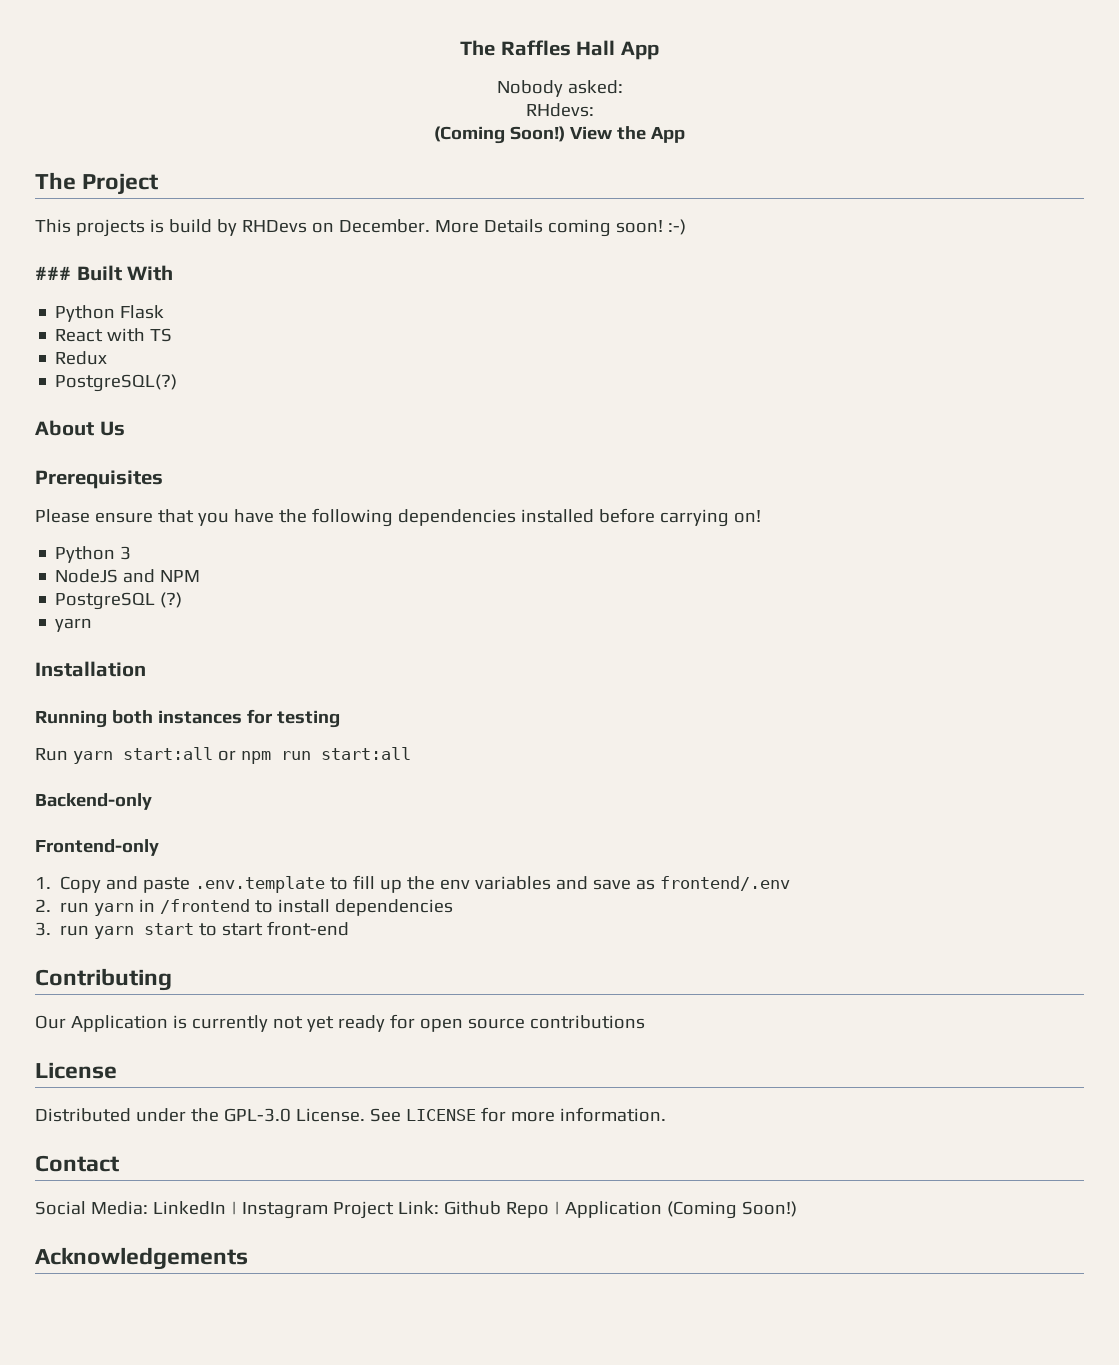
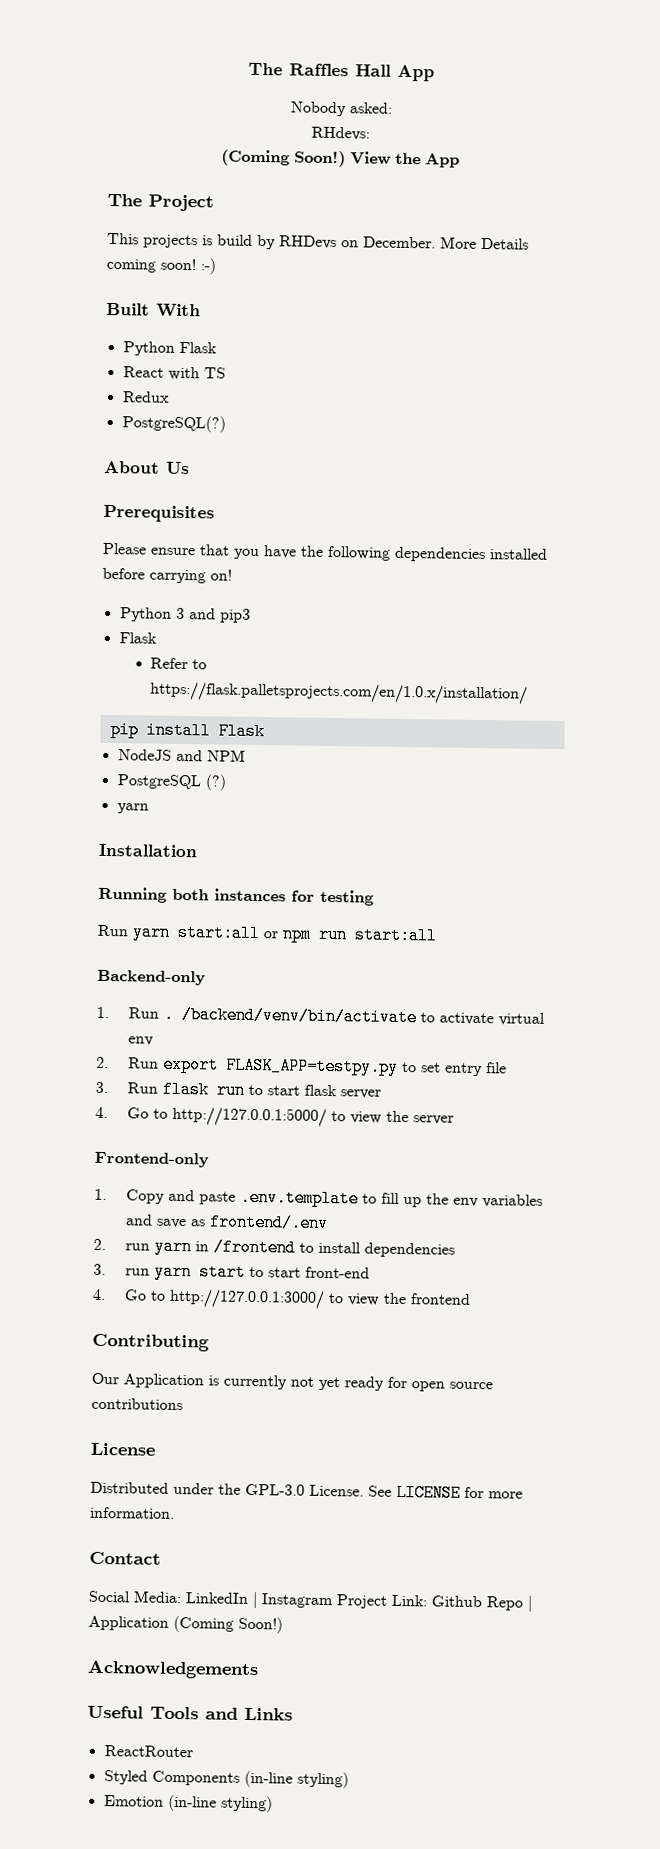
- ### Built With
+ Built With
- Python 3
+ Python 3 and pip3
+ Flask
+ Refer to https://flask.palletsprojects.com/en/1.0.x/installation/
+ pip install Flask
+ 1. Run . /backend/venv/bin/activate to activate virtual env
+ 2. Run export FLASK_APP=testpy.py to set entry file
+ 3. Run flask run to start flask server
+ 4. Go to http://127.0.0.1:5000/ to view the server
+ 4. Go to http://127.0.0.1:3000/ to view the frontend
+ Useful Tools and Links
+ ReactRouter
+ Styled Components (in-line styling)
+ Emotion (in-line styling)

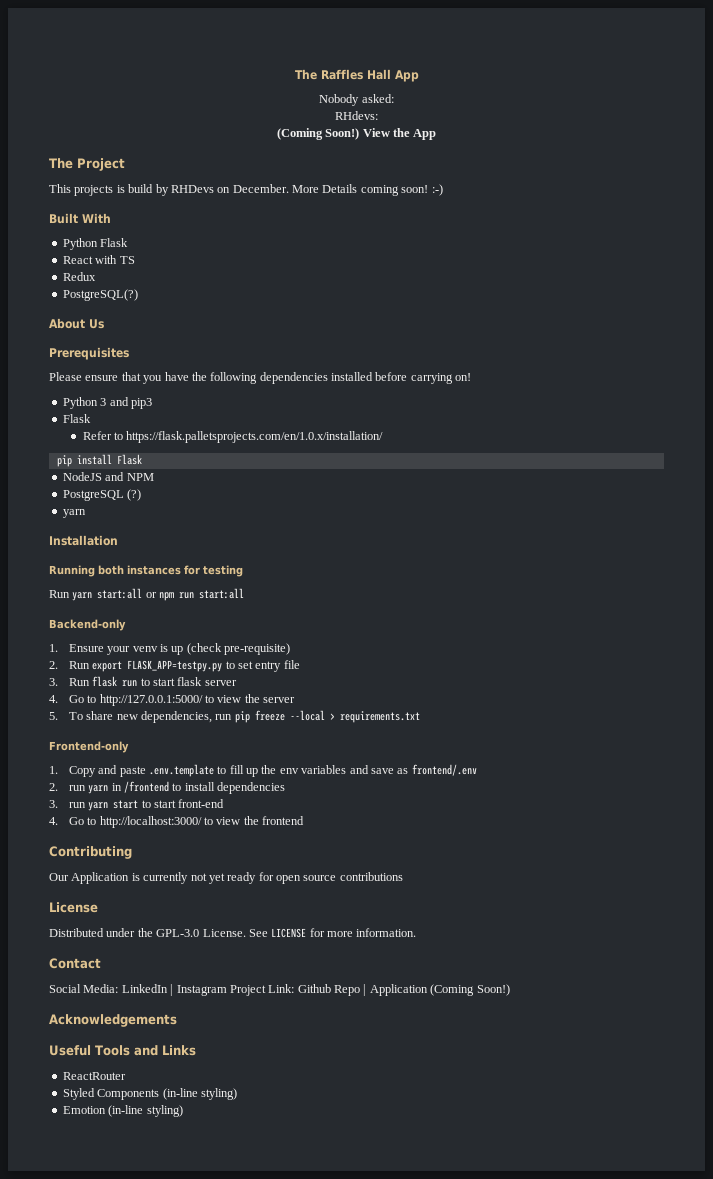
- 1. Run . /backend/venv/bin/activate to activate virtual env
+ 1. Ensure your venv is up (check pre-requisite)
+ 5. To share new dependencies, run pip freeze --local > requirements.txt
- 4. Go to http://127.0.0.1:3000/ to view the frontend
+ 4. Go to http://localhost:3000/ to view the frontend

